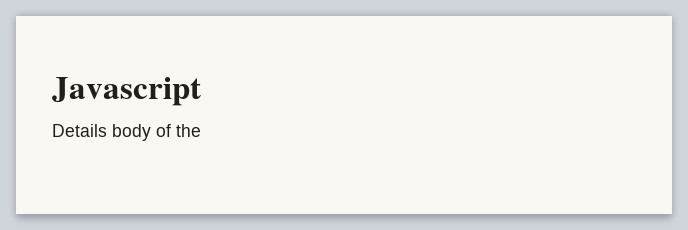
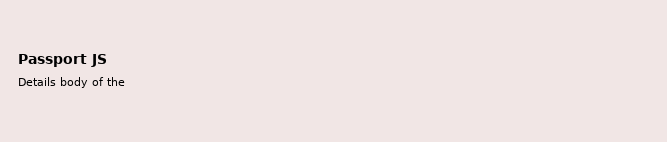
- Javascript
+ Passport JS

